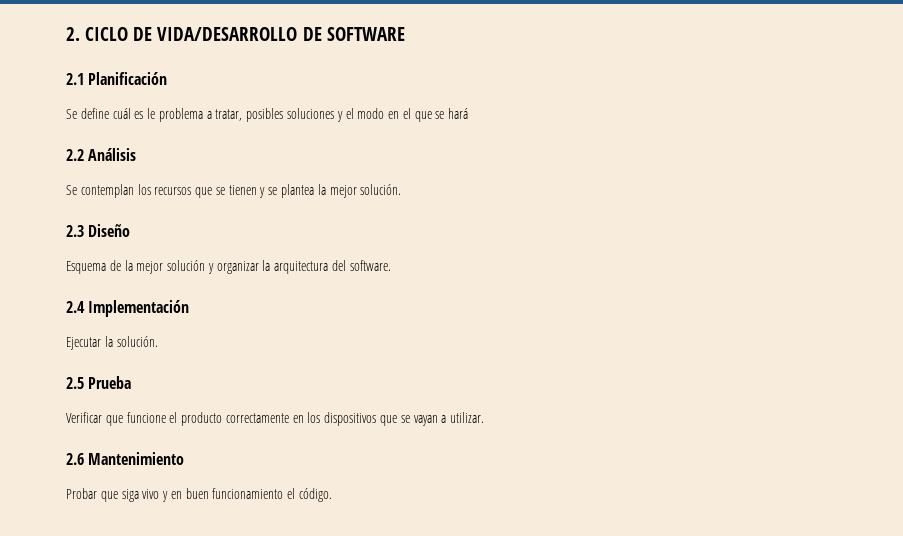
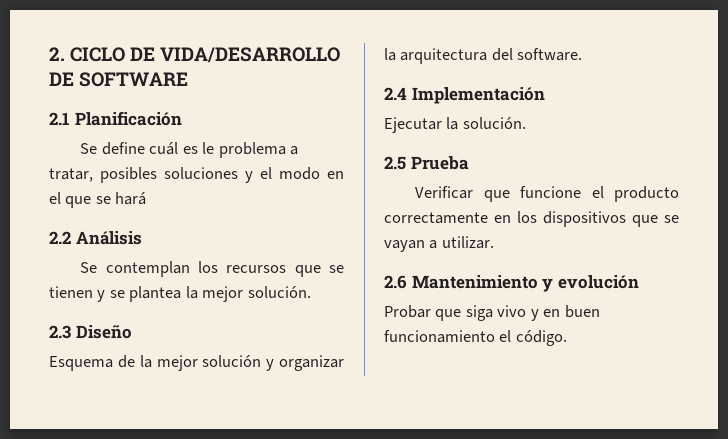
- 2.6 Mantenimiento
+ 2.6 Mantenimiento y evolución

